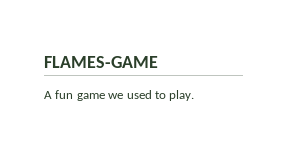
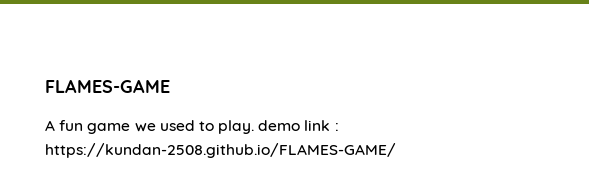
- A fun game we used to play.
+ A fun game we used to play. demo link : https://kundan-2508.github.io/FLAMES-GAME/

